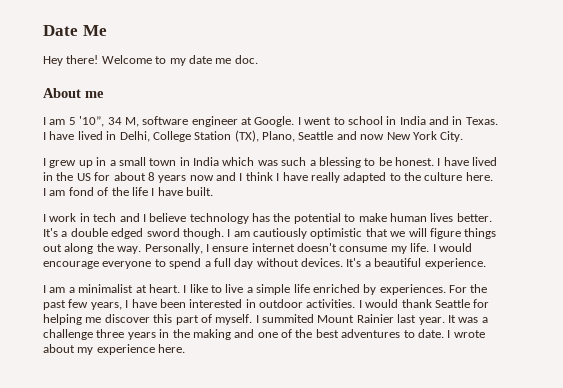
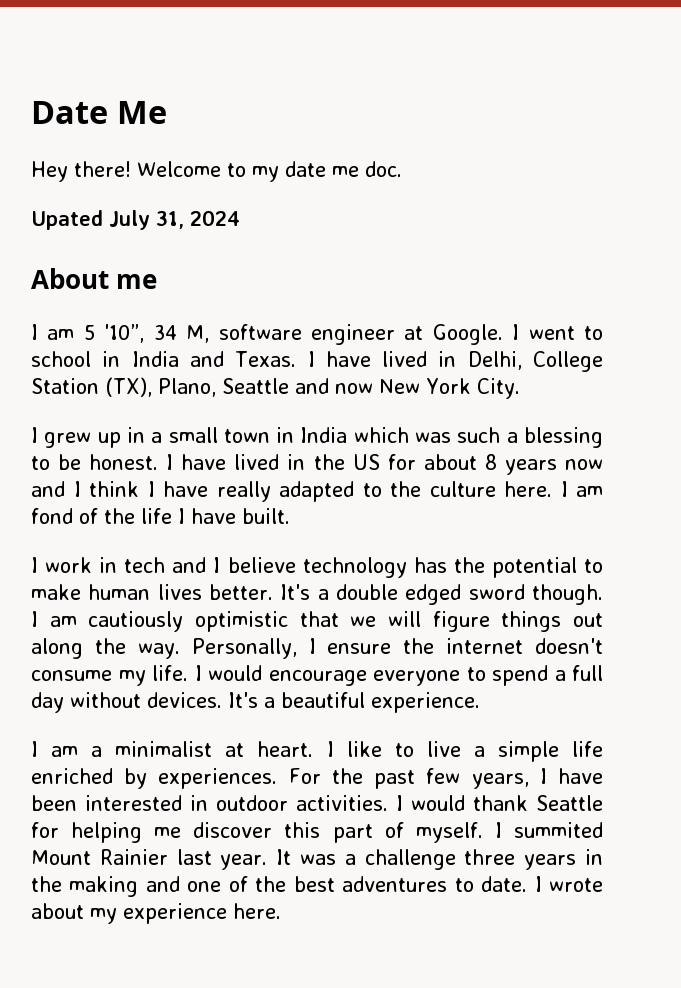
+ Upated July 31, 2024
- I went to school in India and in Texas.
+ I went to school in India and Texas.
- Personally, I ensure internet doesn't consume my life.
+ Personally, I ensure the internet doesn't consume my life.

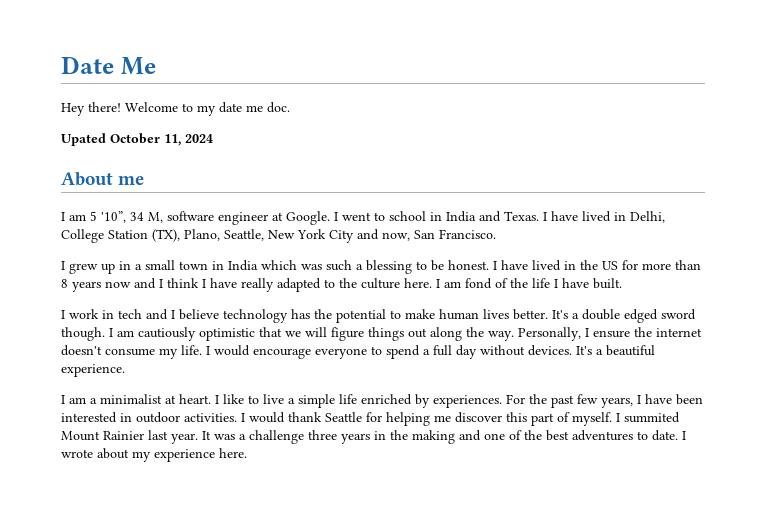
- Upated July 31, 2024
+ Upated October 11, 2024
- I have lived in Delhi, College Station (TX), Plano, Seattle and now New York City.
+ I have lived in Delhi, College Station (TX), Plano, Seattle, New York City and now, San Francisco.
- I have lived in the US for about 8 years now and I think I have really adapted to the culture here.
+ I have lived in the US for more than 8 years now and I think I have really adapted to the culture here.

